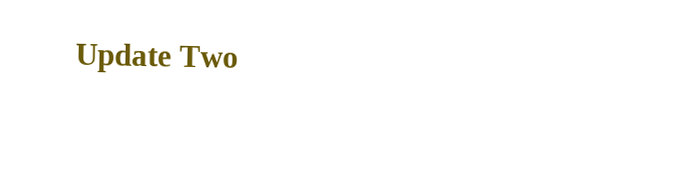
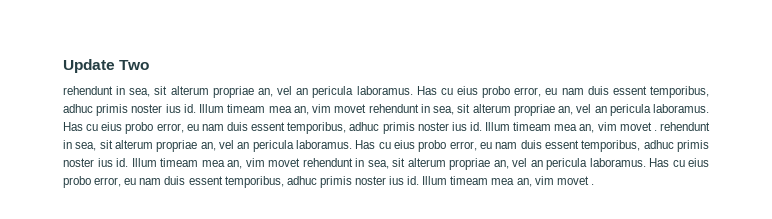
+ rehendunt in sea, sit alterum propriae an, vel an pericula laboramus. Has cu eius probo error, eu nam duis essent temporibus, adhuc primis noster ius id. Illum timeam mea an, vim movet rehendunt in sea, sit alterum propriae an, vel an pericula laboramus. Has cu eius probo error, eu nam duis essent temporibus, adhuc primis noster ius id. Illum timeam mea an, vim movet . rehendunt in sea, sit alterum propriae an, vel an pericula laboramus. Has cu eius probo error, eu nam duis essent temporibus, adhuc primis noster ius id. Illum timeam mea an, vim movet rehendunt in sea, sit alterum propriae an, vel an pericula laboramus. Has cu eius probo error, eu nam duis essent temporibus, adhuc primis noster ius id. Illum timeam mea an, vim movet .

